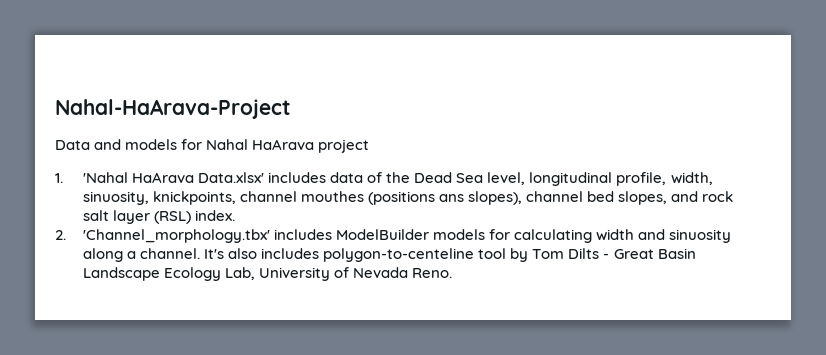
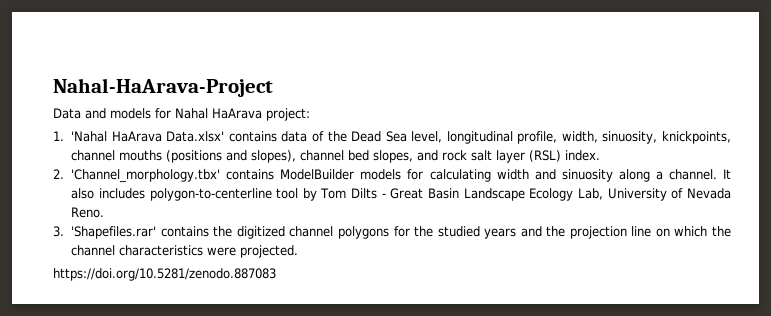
- Data and models for Nahal HaArava project
+ Data and models for Nahal HaArava project:
- 1. 'Nahal HaArava Data.xlsx' includes data of the Dead Sea level, longitudinal profile, width, sinuosity, knickpoints, channel mouthes (positions ans slopes), channel bed slopes, and rock salt layer (RSL) index.
+ 1. 'Nahal HaArava Data.xlsx' contains data of the Dead Sea level, longitudinal profile, width, sinuosity, knickpoints, channel mouths (positions and slopes), channel bed slopes, and rock salt layer (RSL) index.
- 2. 'Channel_morphology.tbx' includes ModelBuilder models for calculating width and sinuosity along a channel.
+ 2. 'Channel_morphology.tbx' contains ModelBuilder models for calculating width and sinuosity along a channel.
- It's also includes polygon-to-centeline tool by Tom Dilts - Great Basin Landscape Ecology Lab, University of Nevada Reno.
+ It also includes polygon-to-centerline tool by Tom Dilts - Great Basin Landscape Ecology Lab, University of Nevada Reno.
+ 3. 'Shapefiles.rar' contains the digitized channel polygons for the studied years and the projection line on which the channel characteristics were projected.
+ https://doi.org/10.5281/zenodo.887083

